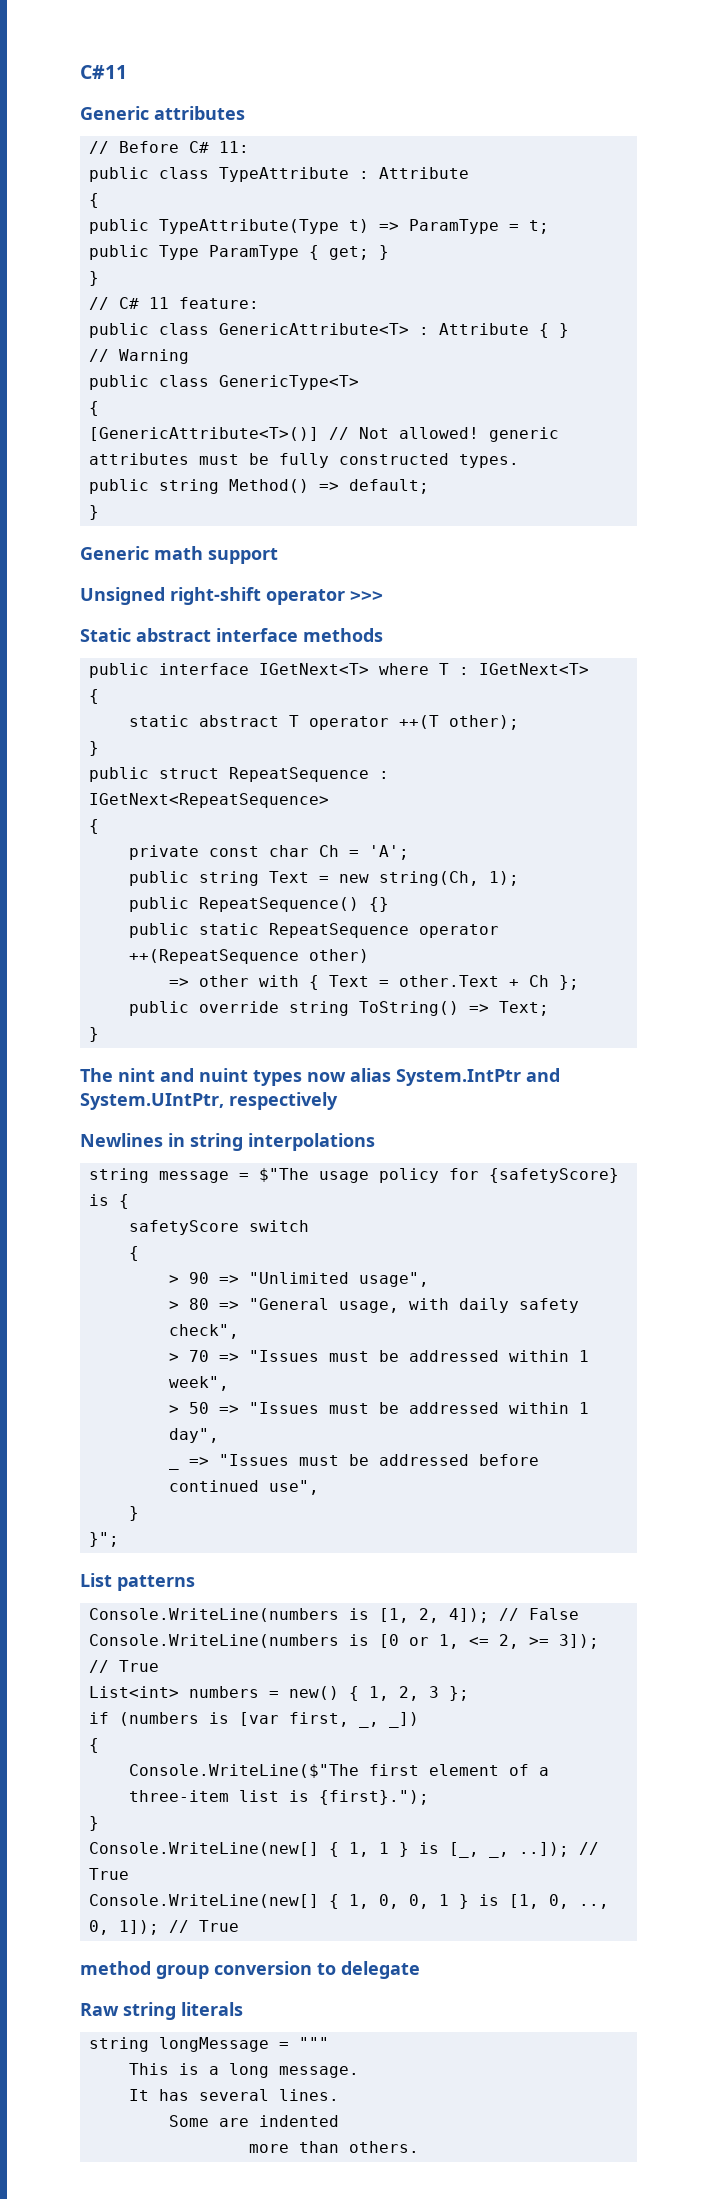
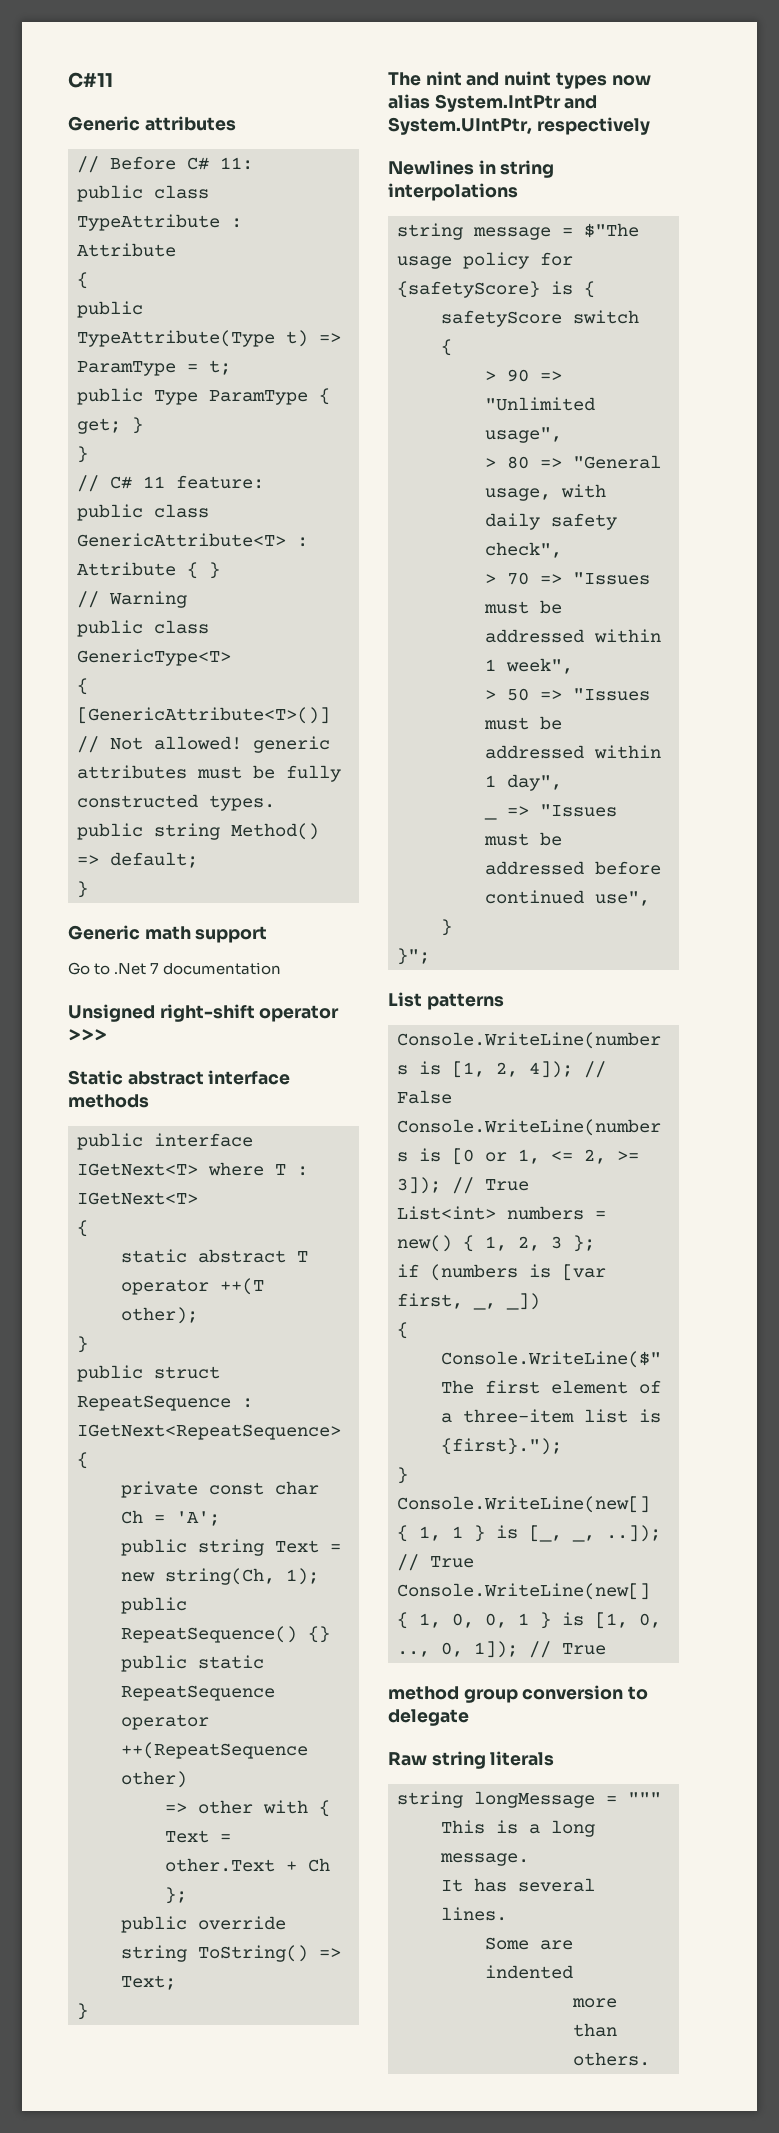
+ Go to .Net 7 documentation

